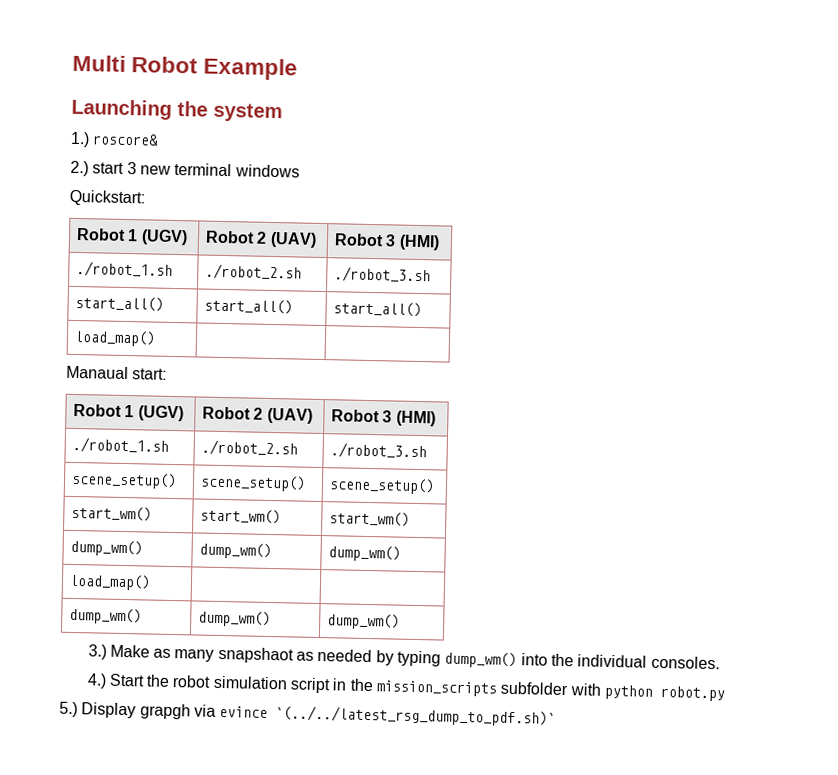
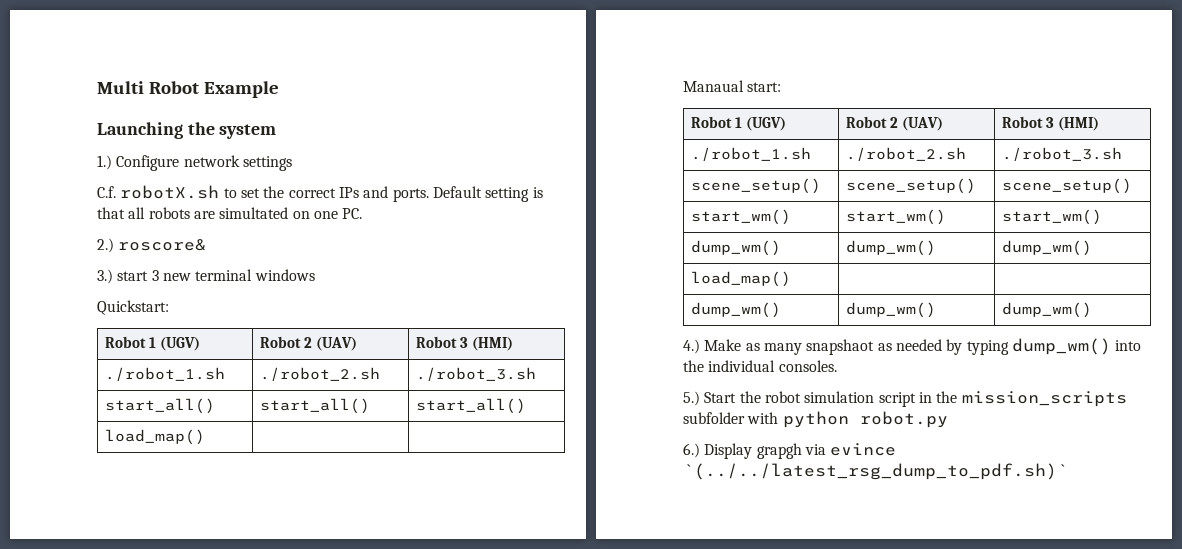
- 1.) roscore&
+ 1.) Configure network settings
+ C.f. robotX.sh to set the correct IPs and ports. Default setting is that all robots are simultated on one PC.
+ 2.) roscore&
- 2.) start 3 new terminal windows
+ 3.) start 3 new terminal windows
- 3.) Make as many snapshaot as needed by typing dump_wm() into the individual consoles.
+ 4.) Make as many snapshaot as needed by typing dump_wm() into the individual consoles.
- 4.) Start the robot simulation script in the mission_scripts subfolder with python robot.py
+ 5.) Start the robot simulation script in the mission_scripts subfolder with python robot.py
- 5.) Display grapgh via evince `(../../latest_rsg_dump_to_pdf.sh)`
+ 6.) Display grapgh via evince `(../../latest_rsg_dump_to_pdf.sh)`

